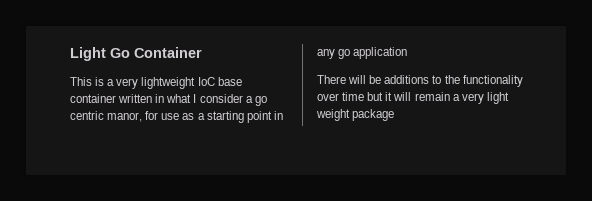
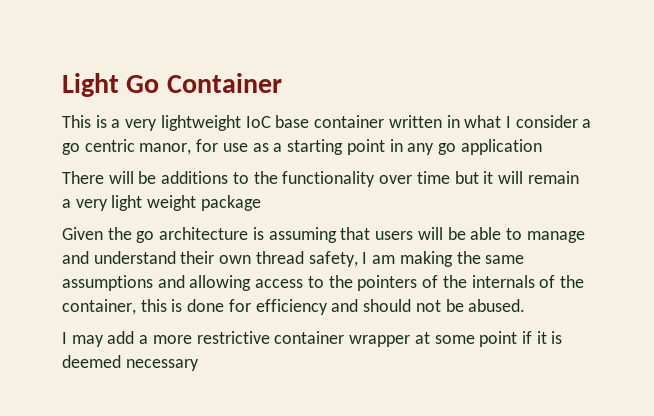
+ Given the go architecture is assuming that users will be able to manage and understand their own thread safety, I am making the same assumptions and allowing access to the pointers of the internals of the container, this is done for efficiency and should not be abused.
+ I may add a more restrictive container wrapper at some point if it is deemed necessary

